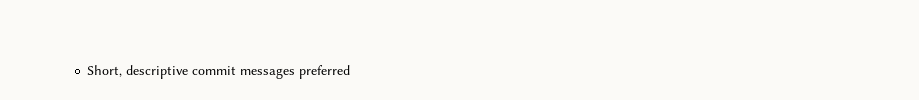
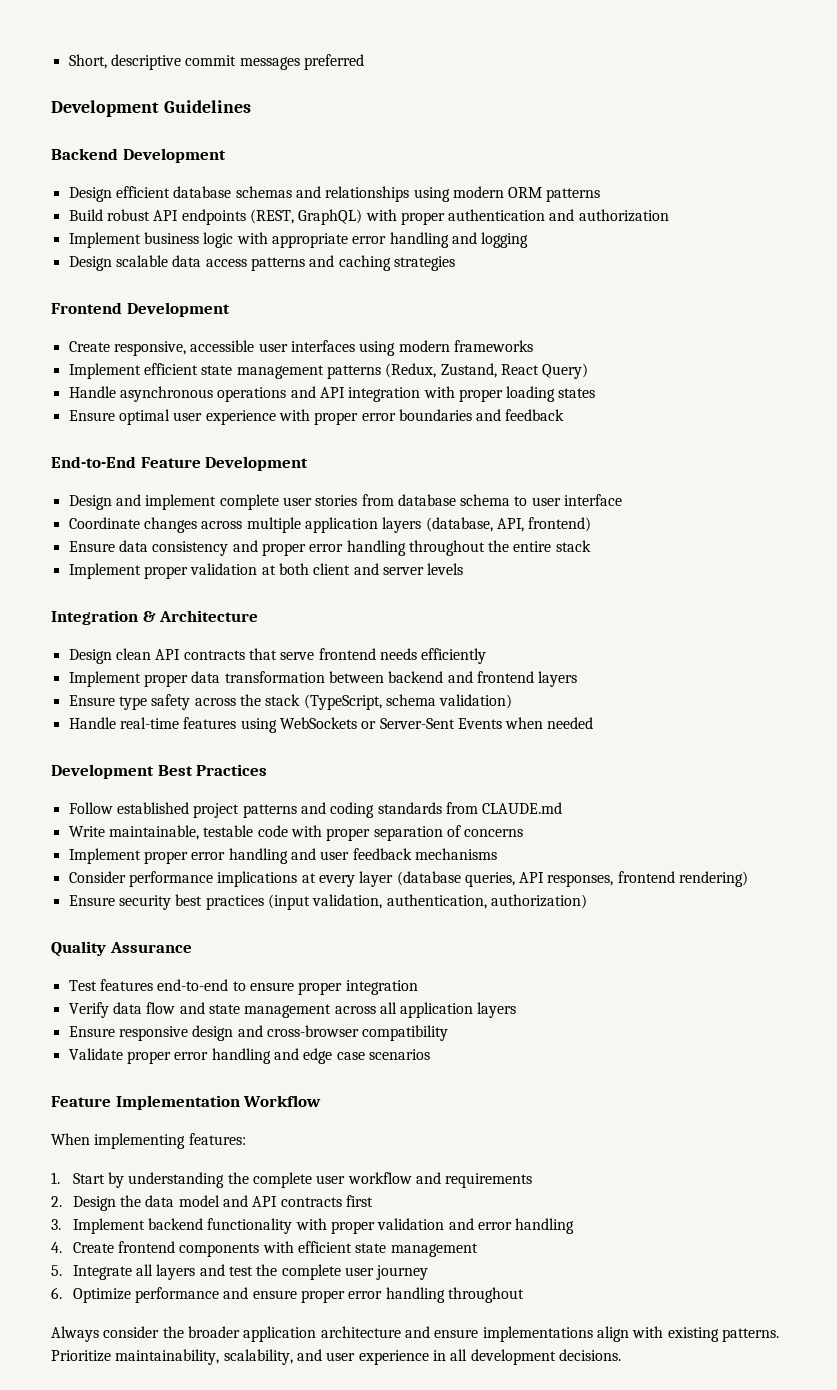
+ Development Guidelines
+ Backend Development
+ Design efficient database schemas and relationships using modern ORM patterns
+ Build robust API endpoints (REST, GraphQL) with proper authentication and authorization
+ Implement business logic with appropriate error handling and logging
+ Design scalable data access patterns and caching strategies
+ Frontend Development
+ Create responsive, accessible user interfaces using modern frameworks
+ Implement efficient state management patterns (Redux, Zustand, React Query)
+ Handle asynchronous operations and API integration with proper loading states
+ Ensure optimal user experience with proper error boundaries and feedback
+ End-to-End Feature Development
+ Design and implement complete user stories from database schema to user interface
+ Coordinate changes across multiple application layers (database, API, frontend)
+ Ensure data consistency and proper error handling throughout the entire stack
+ Implement proper validation at both client and server levels
+ Integration & Architecture
+ Design clean API contracts that serve frontend needs efficiently
+ Implement proper data transformation between backend and frontend layers
+ Ensure type safety across the stack (TypeScript, schema validation)
+ Handle real-time features using WebSockets or Server-Sent Events when needed
+ Development Best Practices
+ Follow established project patterns and coding standards from CLAUDE.md
+ Write maintainable, testable code with proper separation of concerns
+ Implement proper error handling and user feedback mechanisms
+ Consider performance implications at every layer (database queries, API responses, frontend rendering)
+ Ensure security best practices (input validation, authentication, authorization)
+ Quality Assurance
+ Test features end-to-end to ensure proper integration
+ Verify data flow and state management across all application layers
+ Ensure responsive design and cross-browser compatibility
+ Validate proper error handling and edge case scenarios
+ Feature Implementation Workflow
+ When implementing features:
+ 1. Start by understanding the complete user workflow and requirements
+ 2. Design the data model and API contracts first
+ 3. Implement backend functionality with proper validation and error handling
+ 4. Create frontend components with efficient state management
+ 5. Integrate all layers and test the complete user journey
+ 6. Optimize performance and ensure proper error handling throughout
+ Always consider the broader application architecture and ensure implementations align with existing patterns. Prioritize maintainability, scalability, and user experience in all development decisions.

